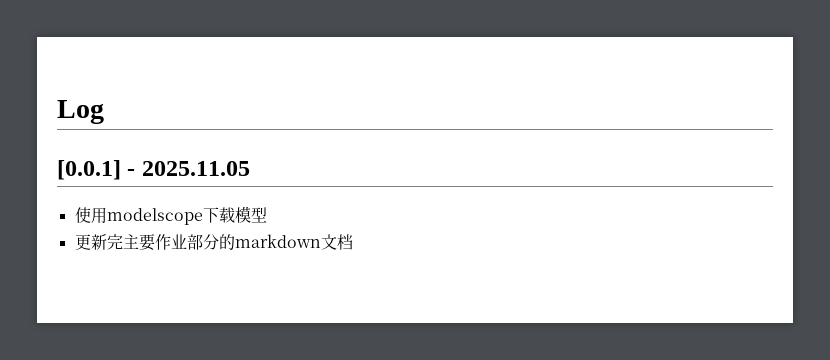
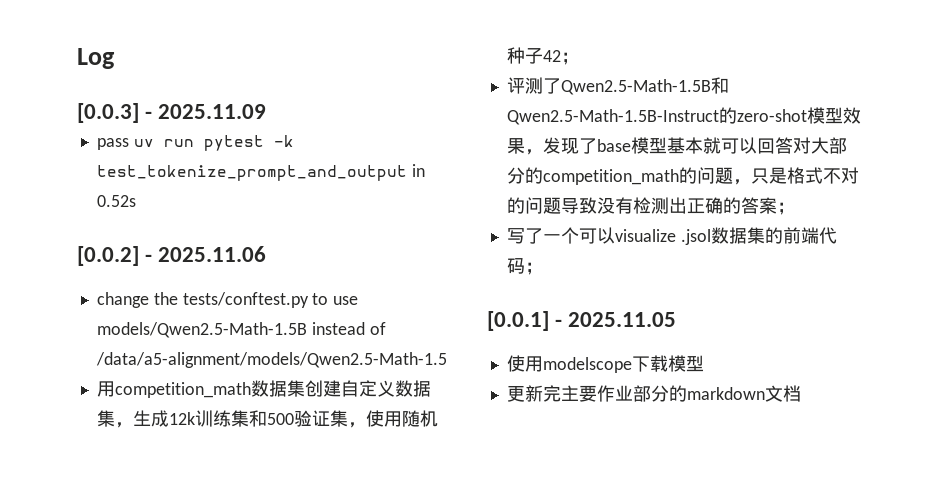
+ [0.0.3] - 2025.11.09
+ pass uv run pytest -k test_tokenize_prompt_and_output in 0.52s
+ [0.0.2] - 2025.11.06
+ change the tests/conftest.py to use models/Qwen2.5-Math-1.5B instead of /data/a5-alignment/models/Qwen2.5-Math-1.5
+ 用competition_math数据集创建自定义数据集，生成12k训练集和500验证集，使用随机种子42；
+ 评测了Qwen2.5-Math-1.5B和Qwen2.5-Math-1.5B-Instruct的zero-shot模型效果，发现了base模型基本就可以回答对大部分的competition_math的问题，只是格式不对的问题导致没有检测出正确的答案；
+ 写了一个可以visualize .jsol数据集的前端代码；

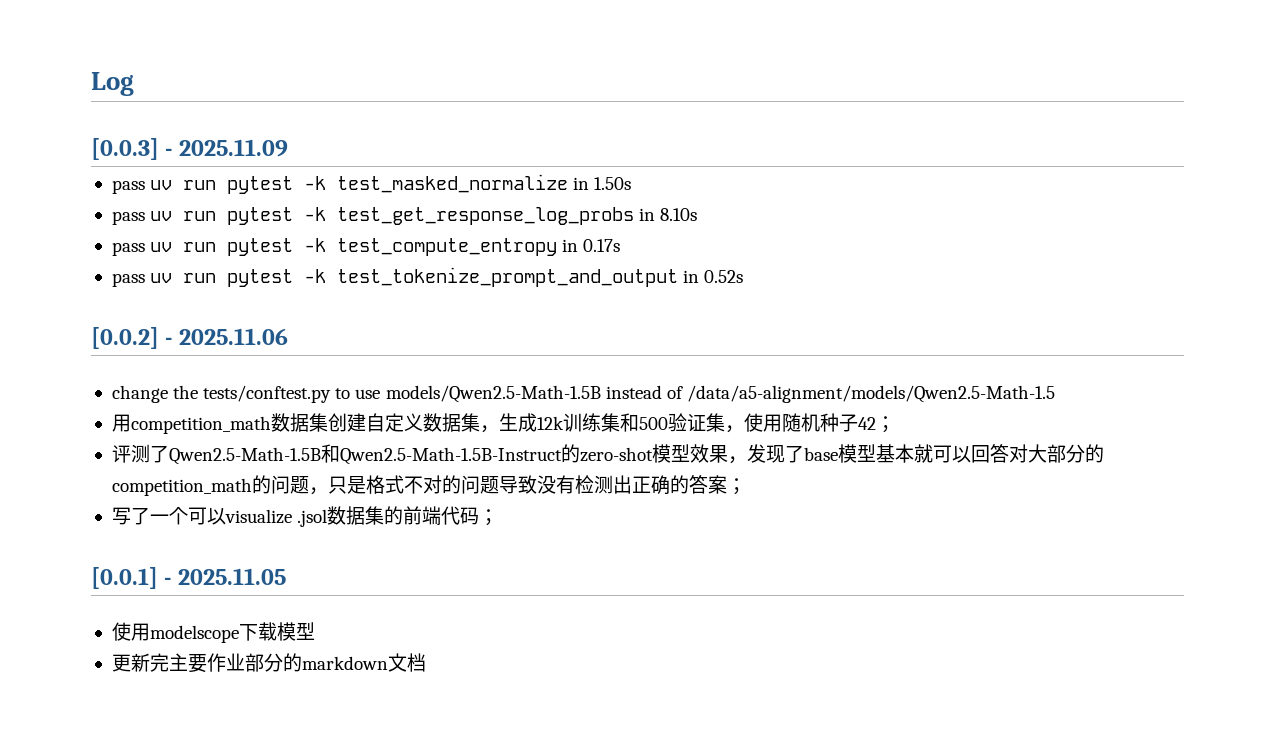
+ pass uv run pytest -k test_masked_normalize in 1.50s
+ pass uv run pytest -k test_get_response_log_probs in 8.10s
+ pass uv run pytest -k test_compute_entropy in 0.17s

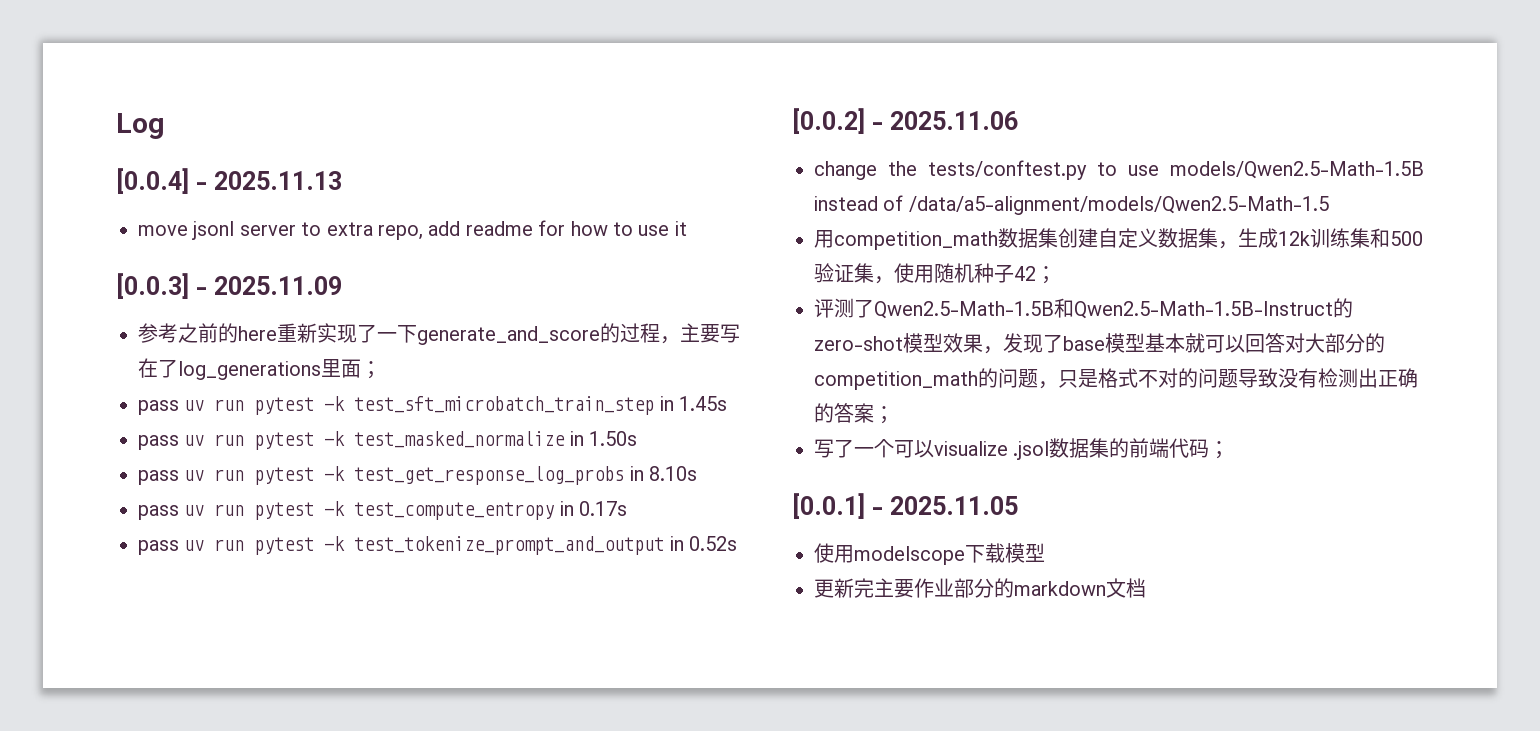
+ [0.0.4] - 2025.11.13
+ move jsonl server to extra repo, add readme for how to use it
  [0.0.3] - 2025.11.09
+ 参考之前的here重新实现了一下generate_and_score的过程，主要写在了log_generations里面；
+ pass uv run pytest -k test_sft_microbatch_train_step in 1.45s

